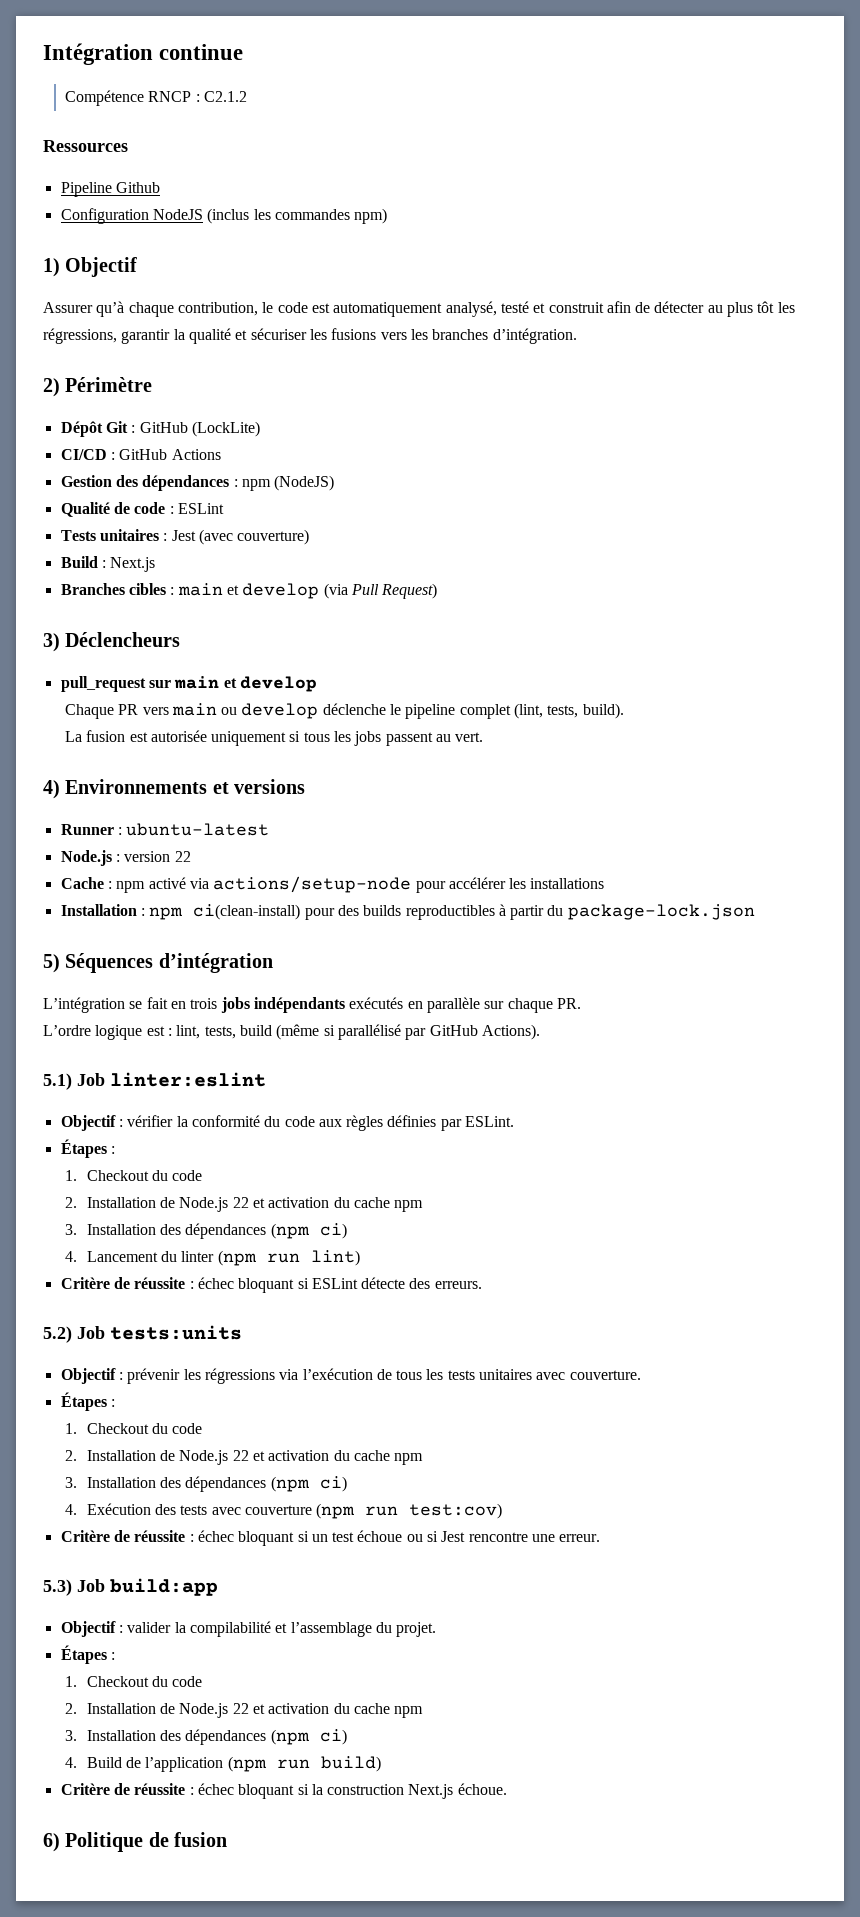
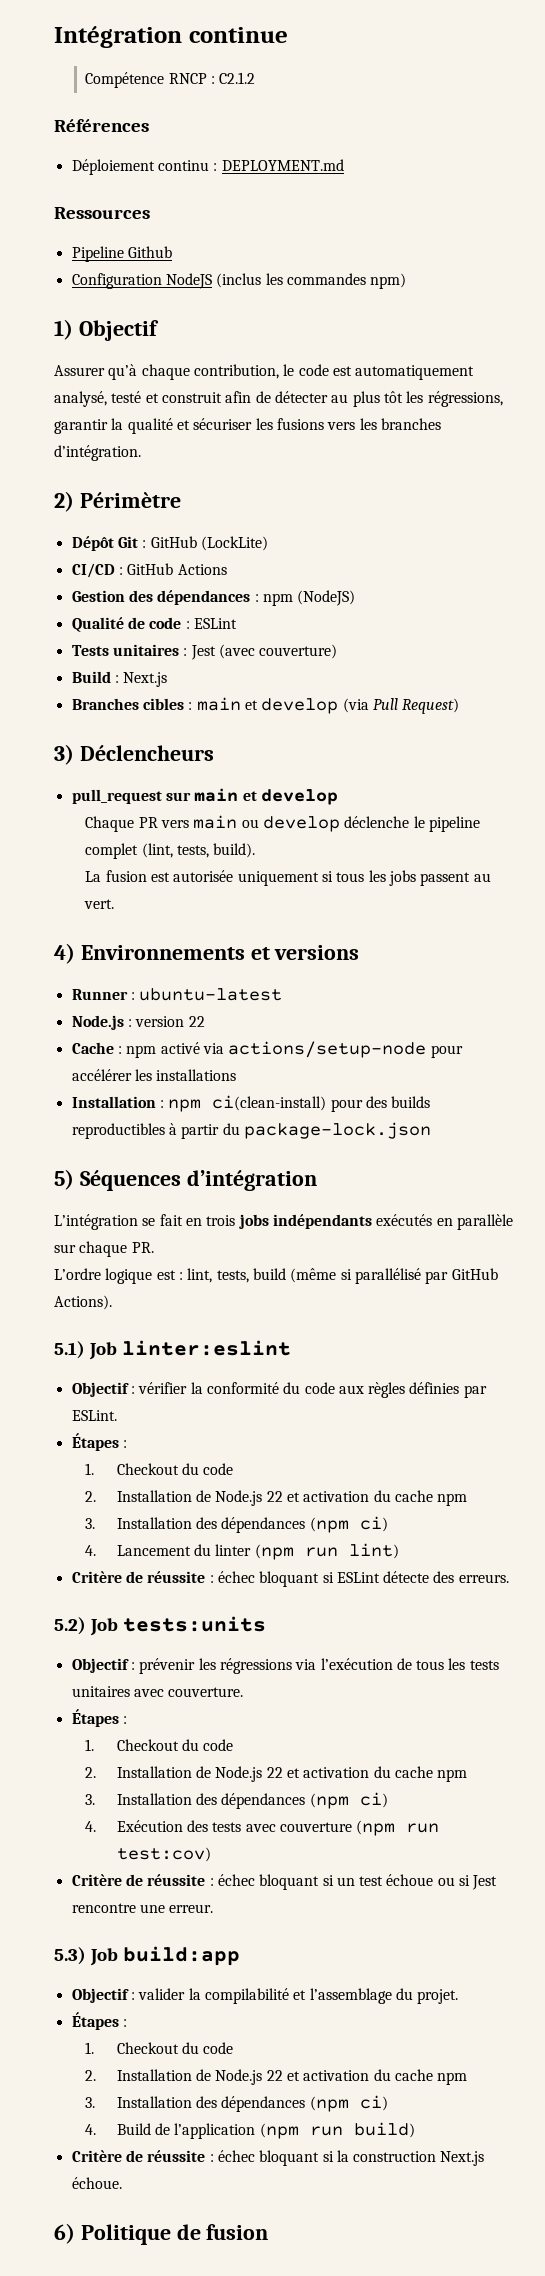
+ Références
+ Déploiement continu : DEPLOYMENT.md

